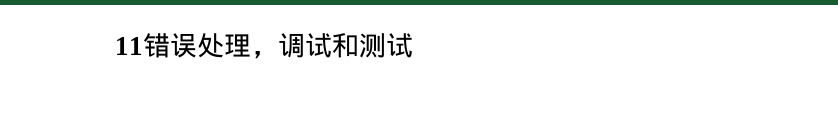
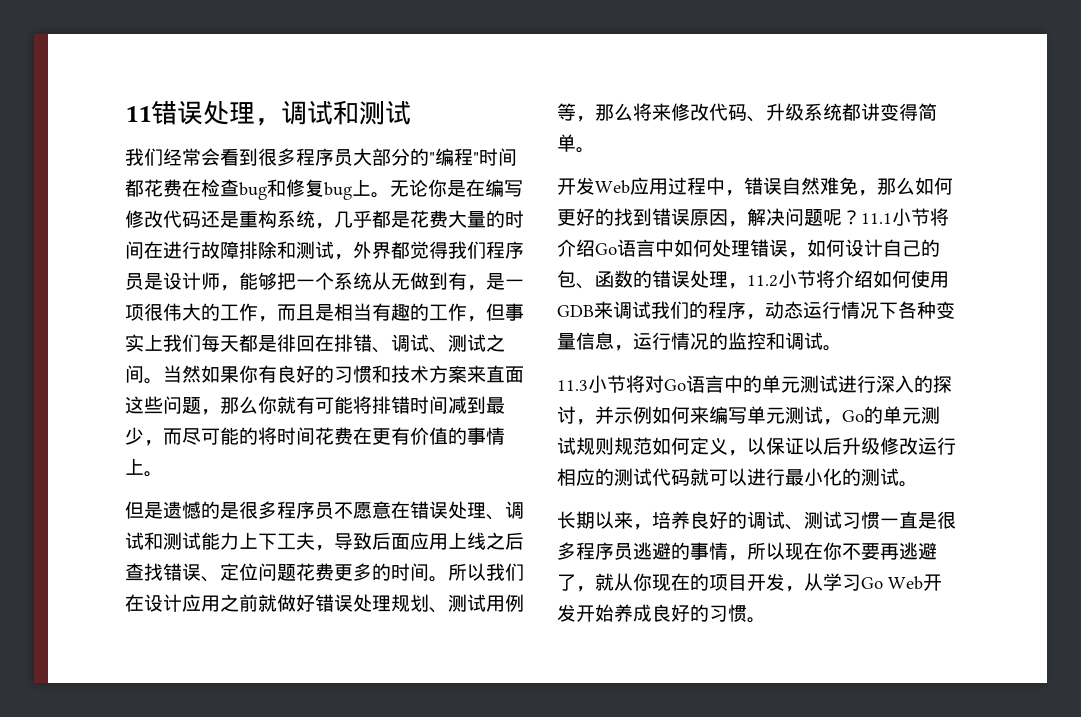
+ 我们经常会看到很多程序员大部分的"编程"时间都花费在检查bug和修复bug上。无论你是在编写修改代码还是重构系统，几乎都是花费大量的时间在进行故障排除和测试，外界都觉得我们程序员是设计师，能够把一个系统从无做到有，是一项很伟大的工作，而且是相当有趣的工作，但事实上我们每天都是徘回在排错、调试、测试之间。当然如果你有良好的习惯和技术方案来直面这些问题，那么你就有可能将排错时间减到最少，而尽可能的将时间花费在更有价值的事情上。
+ 但是遗憾的是很多程序员不愿意在错误处理、调试和测试能力上下工夫，导致后面应用上线之后查找错误、定位问题花费更多的时间。所以我们在设计应用之前就做好错误处理规划、测试用例等，那么将来修改代码、升级系统都讲变得简单。
+ 开发Web应用过程中，错误自然难免，那么如何更好的找到错误原因，解决问题呢？11.1小节将介绍Go语言中如何处理错误，如何设计自己的包、函数的错误处理，11.2小节将介绍如何使用GDB来调试我们的程序，动态运行情况下各种变量信息，运行情况的监控和调试。
+ 11.3小节将对Go语言中的单元测试进行深入的探讨，并示例如何来编写单元测试，Go的单元测试规则规范如何定义，以保证以后升级修改运行相应的测试代码就可以进行最小化的测试。
+ 长期以来，培养良好的调试、测试习惯一直是很多程序员逃避的事情，所以现在你不要再逃避了，就从你现在的项目开发，从学习Go Web开发开始养成良好的习惯。

